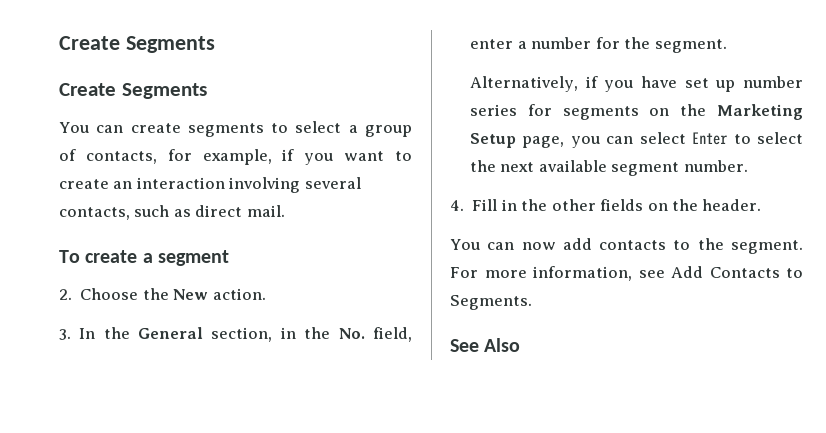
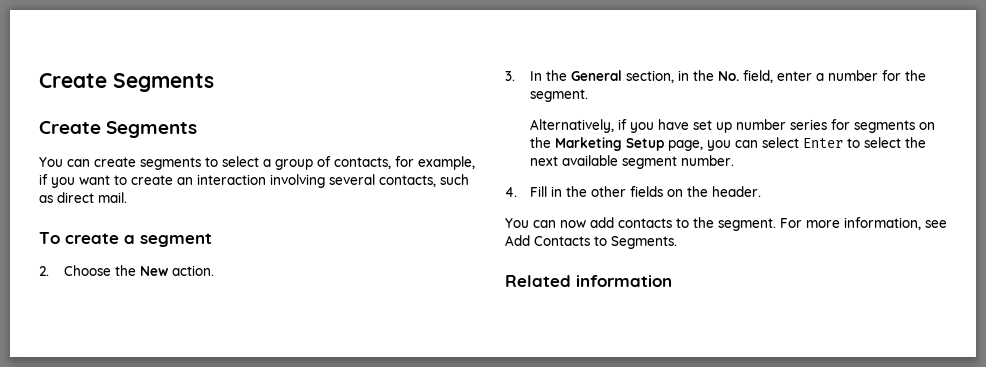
- See Also
+ Related information

